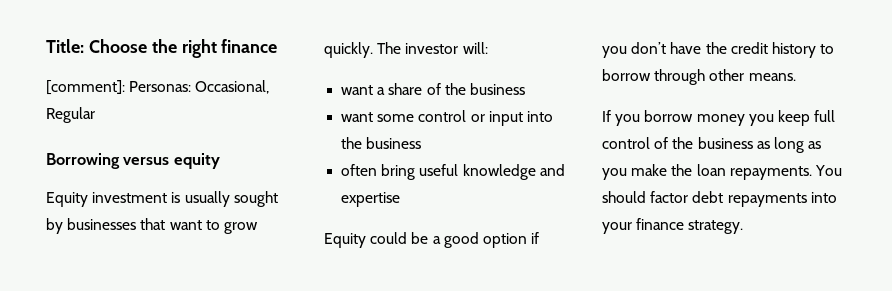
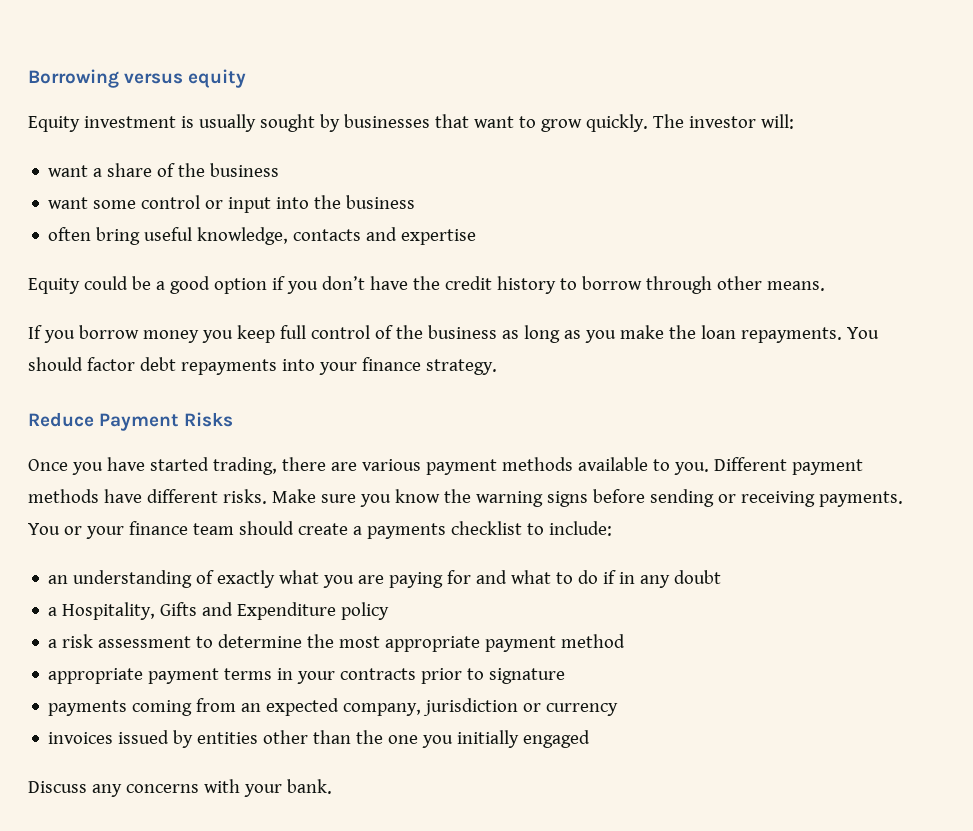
- Title: Choose the right finance
- [comment]: Personas: Occasional, Regular
- often bring useful knowledge and expertise
+ often bring useful knowledge, contacts and expertise
+ Reduce Payment Risks
+ Once you have started trading, there are various payment methods available to you. Different payment methods have different risks. Make sure you know the warning signs before sending or receiving payments. You or your finance team should create a payments checklist to include:
+ an understanding of exactly what you are paying for and what to do if in any doubt
+ a Hospitality, Gifts and Expenditure policy
+ a risk assessment to determine the most appropriate payment method
+ appropriate payment terms in your contracts prior to signature
+ payments coming from an expected company, jurisdiction or currency
+ invoices issued by entities other than the one you initially engaged
+ Discuss any concerns with your bank.

